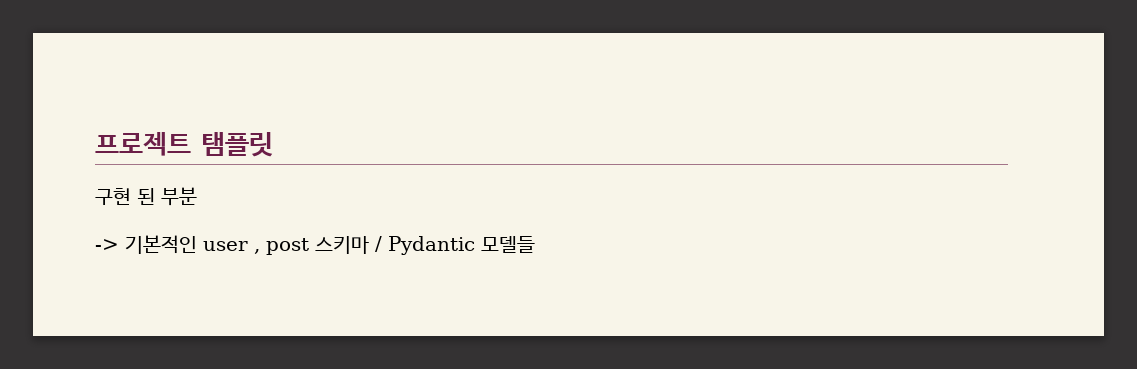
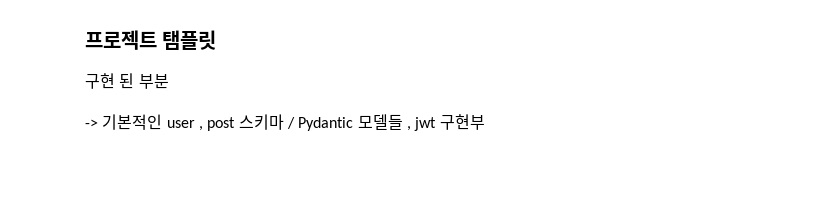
- -> 기본적인 user , post 스키마 / Pydantic 모델들
+ -> 기본적인 user , post 스키마 / Pydantic 모델들 , jwt 구현부

